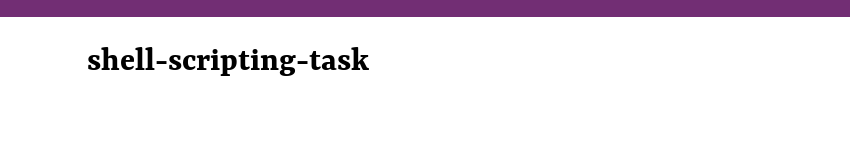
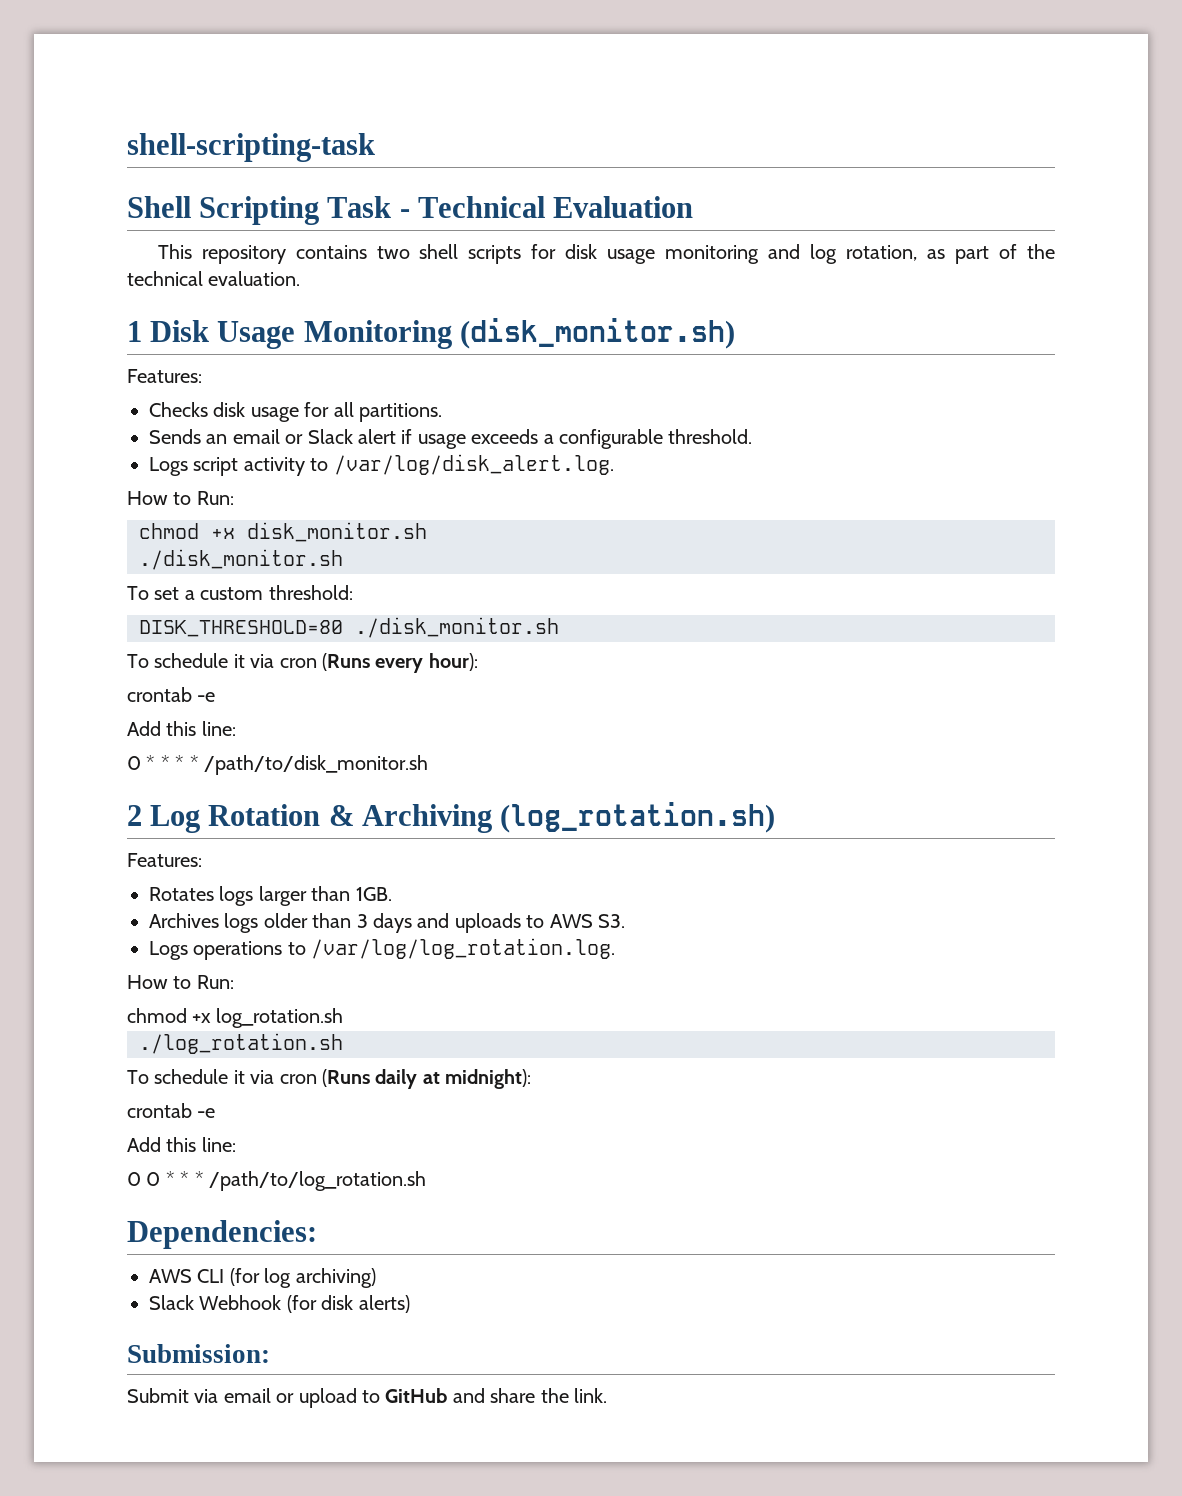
+ Shell Scripting Task - Technical Evaluation
+ This repository contains two shell scripts for disk usage monitoring and log rotation, as part of the technical evaluation.
+ 1 Disk Usage Monitoring (disk_monitor.sh)
+ Features:
+ Checks disk usage for all partitions.
+ Sends an email or Slack alert if usage exceeds a configurable threshold.
+ Logs script activity to /var/log/disk_alert.log.
+ How to Run:
+ chmod +x disk_monitor.sh
+ ./disk_monitor.sh
+ To set a custom threshold:
+ DISK_THRESHOLD=80 ./disk_monitor.sh
+ To schedule it via cron (Runs every hour):
+ crontab -e
+ Add this line:
+ 0 * * * * /path/to/disk_monitor.sh
+ 2 Log Rotation & Archiving (log_rotation.sh)
+ Features:
+ Rotates logs larger than 1GB.
+ Archives logs older than 3 days and uploads to AWS S3.
+ Logs operations to /var/log/log_rotation.log.
+ How to Run:
+ chmod +x log_rotation.sh
+ ./log_rotation.sh
+ To schedule it via cron (Runs daily at midnight):
+ crontab -e
+ Add this line:
+ 0 0 * * * /path/to/log_rotation.sh
+ Dependencies:
+ AWS CLI (for log archiving)
+ Slack Webhook (for disk alerts)
+ Submission:
+ Submit via email or upload to GitHub and share the link.

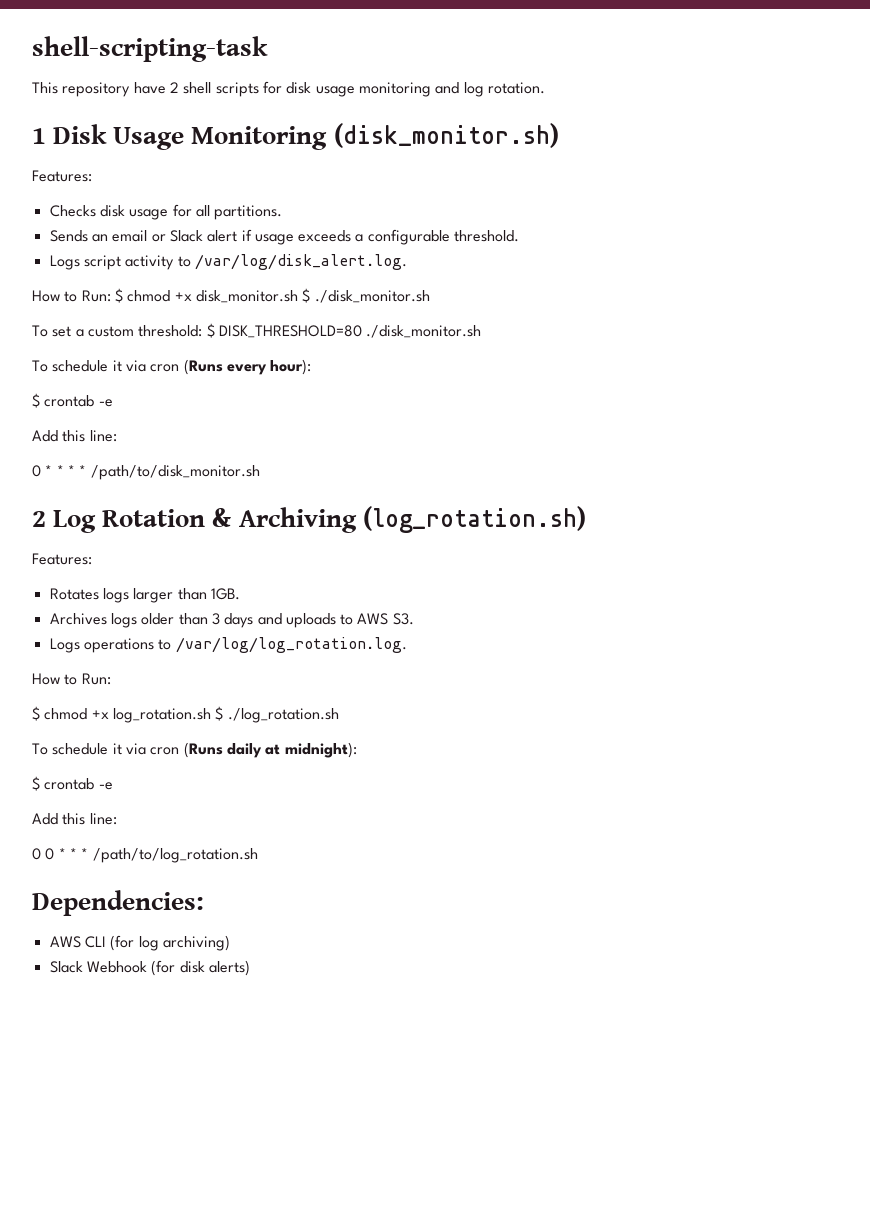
- Shell Scripting Task - Technical Evaluation
- This repository contains two shell scripts for disk usage monitoring and log rotation, as part of the technical evaluation.
+ This repository have 2 shell scripts for disk usage monitoring and log rotation.
  Logs script activity to /var/log/disk_alert.log.
- How to Run:
- chmod +x disk_monitor.sh
- ./disk_monitor.sh
+ How to Run: $ chmod +x disk_monitor.sh $ ./disk_monitor.sh
- To set a custom threshold:
- DISK_THRESHOLD=80 ./disk_monitor.sh
+ To set a custom threshold: $ DISK_THRESHOLD=80 ./disk_monitor.sh
  To schedule it via cron (Runs every hour):
- crontab -e
+ $ crontab -e
- chmod +x log_rotation.sh
- ./log_rotation.sh
+ $ chmod +x log_rotation.sh $ ./log_rotation.sh
  To schedule it via cron (Runs daily at midnight):
- crontab -e
+ $ crontab -e
- Submission:
- Submit via email or upload to GitHub and share the link.

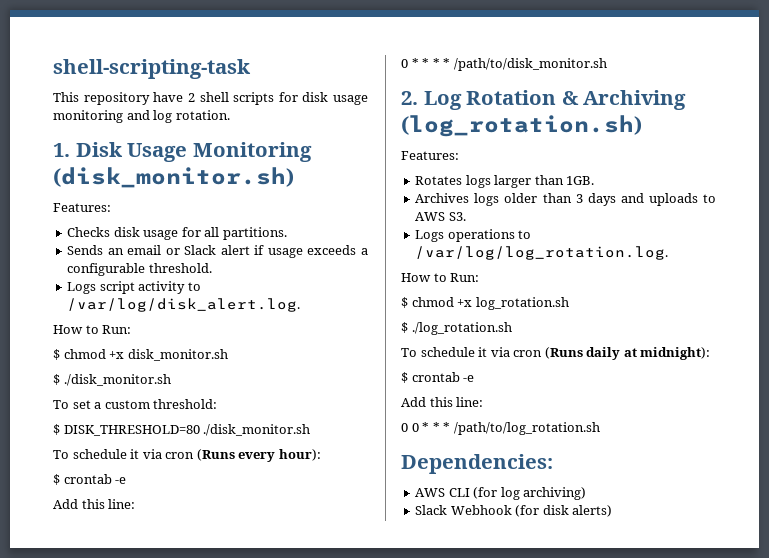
- 1 Disk Usage Monitoring (disk_monitor.sh)
+ 1. Disk Usage Monitoring (disk_monitor.sh)
  Logs script activity to /var/log/disk_alert.log.
- How to Run: $ chmod +x disk_monitor.sh $ ./disk_monitor.sh
+ How to Run:
+ $ chmod +x disk_monitor.sh
+ $ ./disk_monitor.sh
- To set a custom threshold: $ DISK_THRESHOLD=80 ./disk_monitor.sh
+ To set a custom threshold:
+ $ DISK_THRESHOLD=80 ./disk_monitor.sh
- 2 Log Rotation & Archiving (log_rotation.sh)
+ 2. Log Rotation & Archiving (log_rotation.sh)
- $ chmod +x log_rotation.sh $ ./log_rotation.sh
+ $ chmod +x log_rotation.sh
+ $ ./log_rotation.sh

